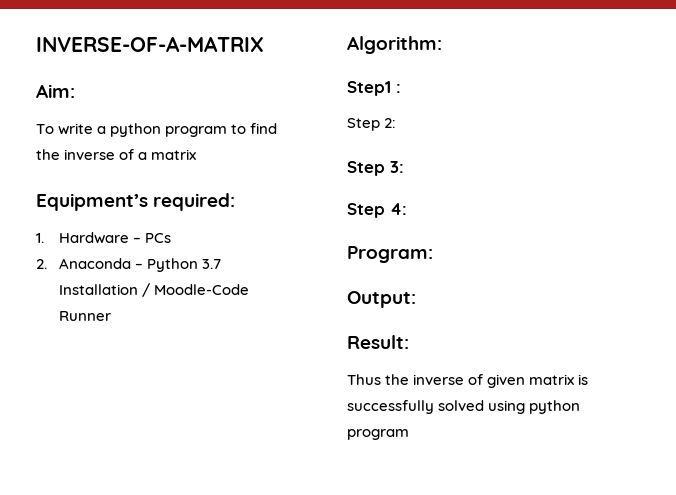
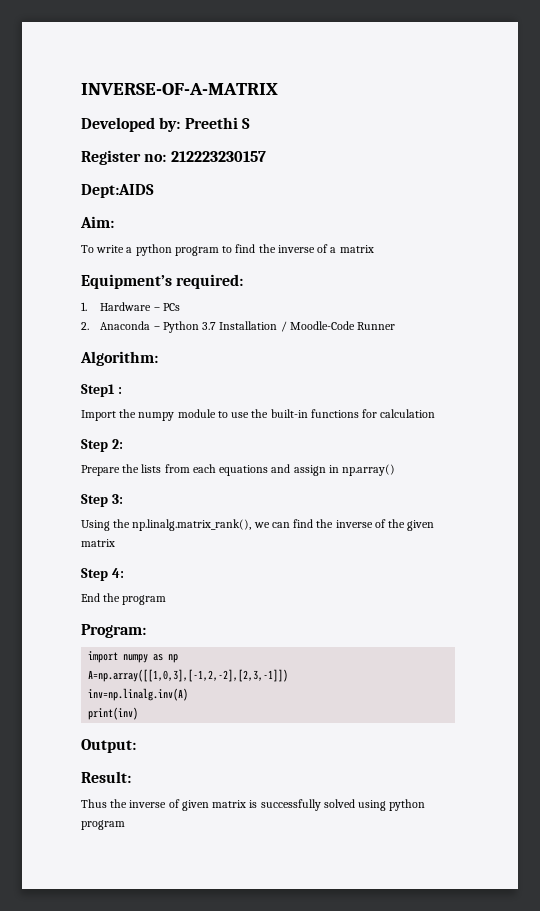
+ Developed by: Preethi S
+ Register no: 212223230157
+ Dept:AIDS
+ Import the numpy module to use the built-in functions for calculation
  Step 2:
+ Prepare the lists from each equations and assign in np.array()
  Step 3:
+ Using the np.linalg.matrix_rank(), we can find the inverse of the given matrix
  Step 4:
+ End the program
  Program:
+ import numpy as np
+ A=np.array([[1,0,3],[-1,2,-2],[2,3,-1]])
+ inv=np.linalg.inv(A)
+ print(inv)

